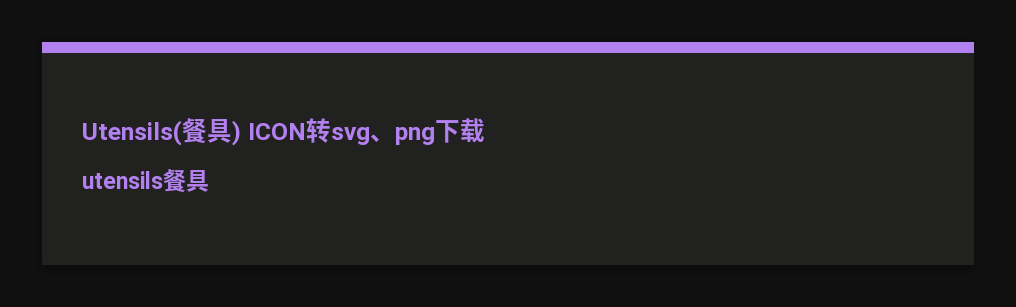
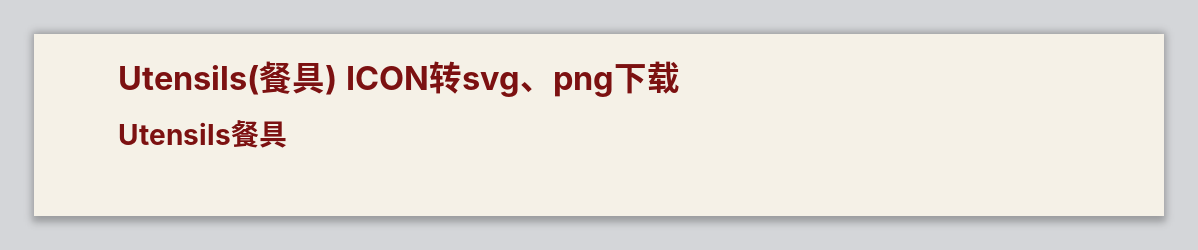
- utensils餐具
+ Utensils餐具

